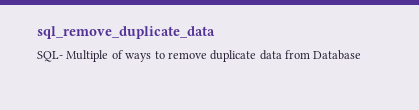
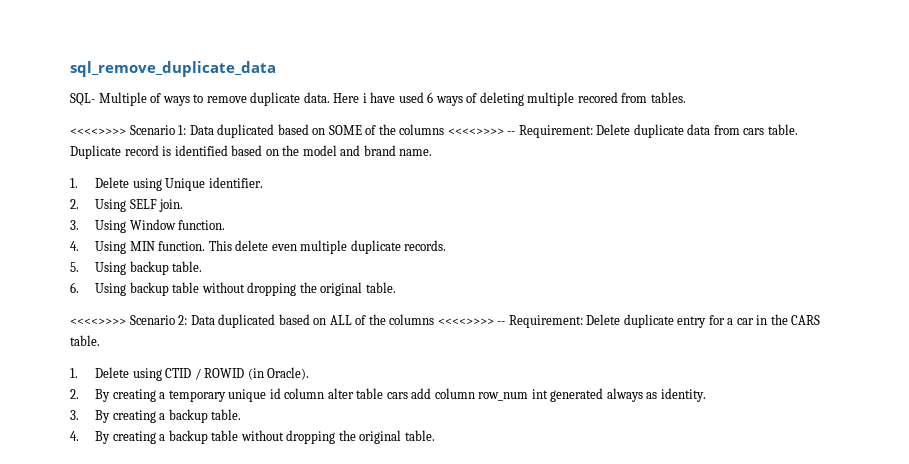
- SQL- Multiple of ways to remove duplicate data from Database
+ SQL- Multiple of ways to remove duplicate data. Here i have used 6 ways of deleting multiple recored from tables.
+ <<<<>>>> Scenario 1: Data duplicated based on SOME of the columns <<<<>>>> -- Requirement: Delete duplicate data from cars table. Duplicate record is identified based on the model and brand name.
+ 1. Delete using Unique identifier.
+ 2. Using SELF join.
+ 3. Using Window function.
+ 4. Using MIN function. This delete even multiple duplicate records.
+ 5. Using backup table.
+ 6. Using backup table without dropping the original table.
+ <<<<>>>> Scenario 2: Data duplicated based on ALL of the columns <<<<>>>> -- Requirement: Delete duplicate entry for a car in the CARS table.
+ 1. Delete using CTID / ROWID (in Oracle).
+ 2. By creating a temporary unique id column alter table cars add column row_num int generated always as identity.
+ 3. By creating a backup table.
+ 4. By creating a backup table without dropping the original table.

